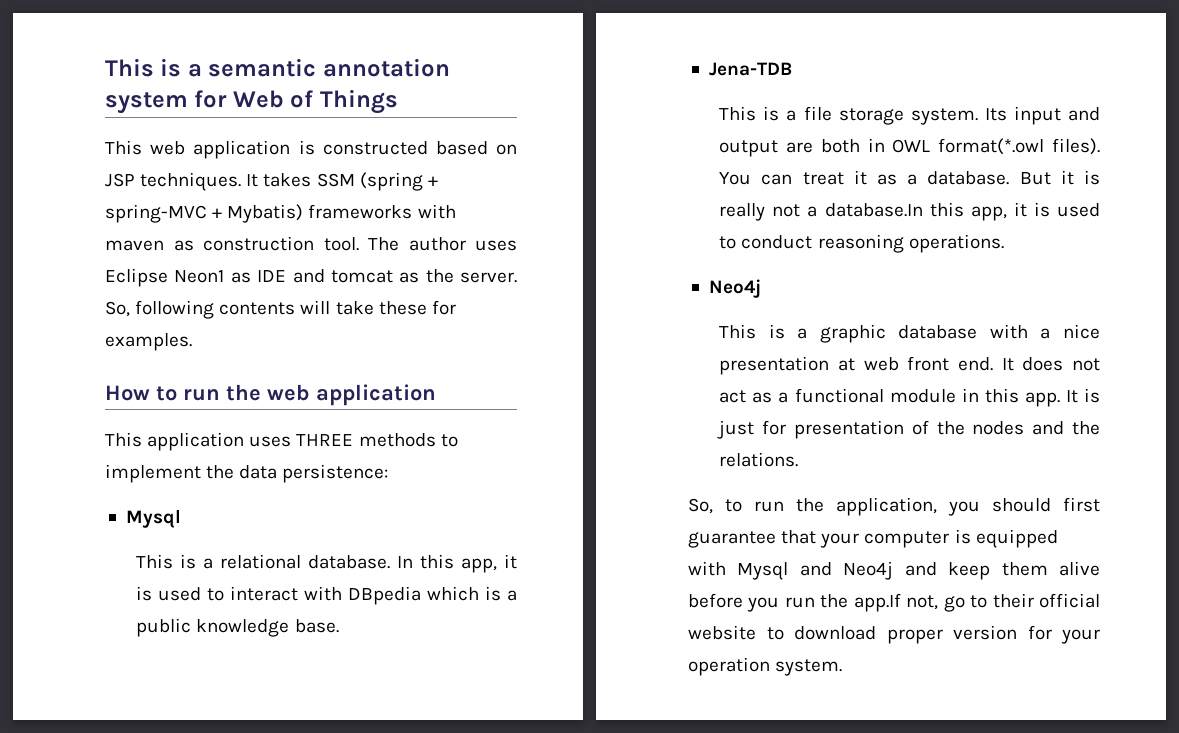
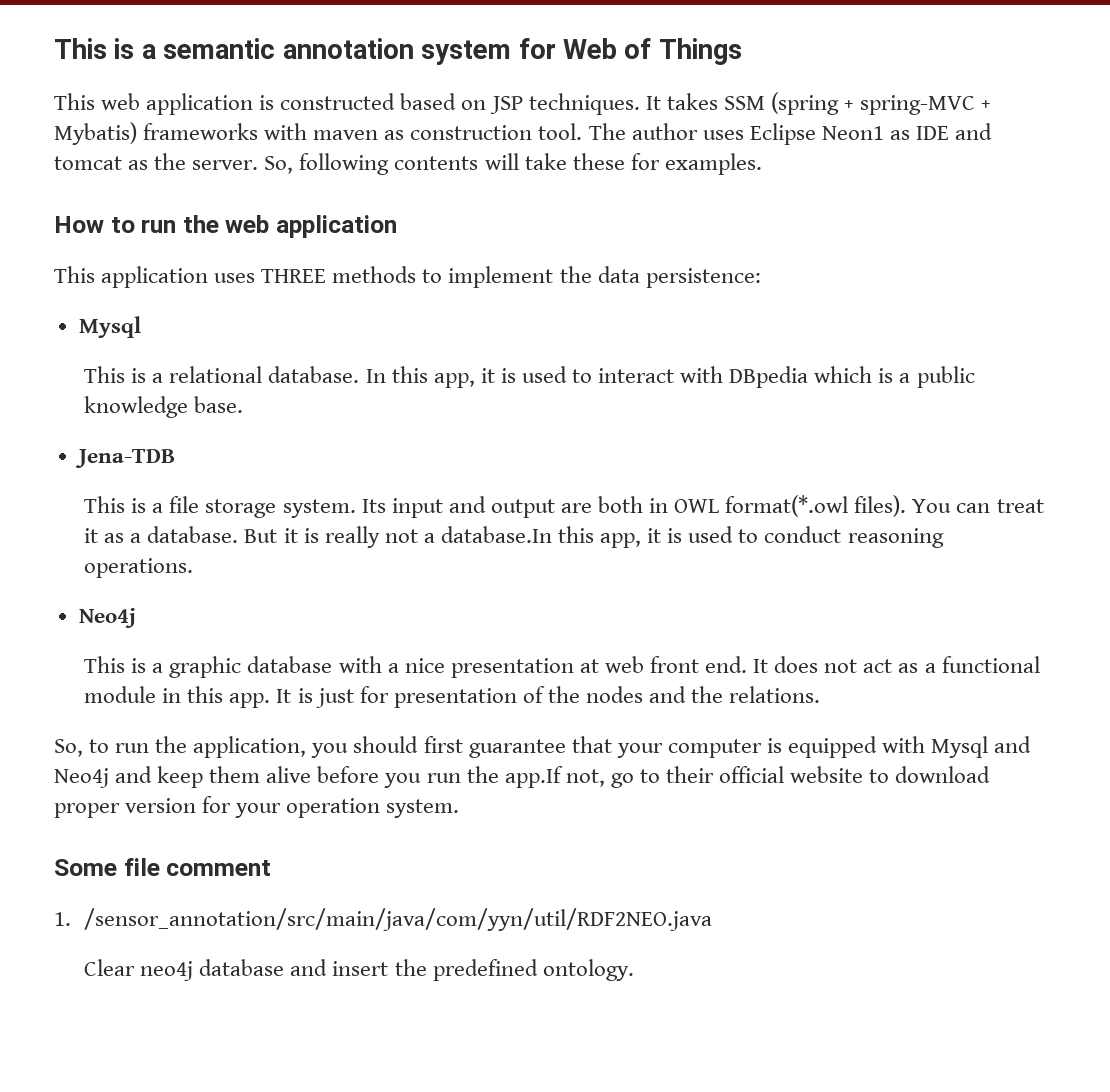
+ Some file comment
+ 1. /sensor_annotation/src/main/java/com/yyn/util/RDF2NEO.java
+ Clear neo4j database and insert the predefined ontology.

